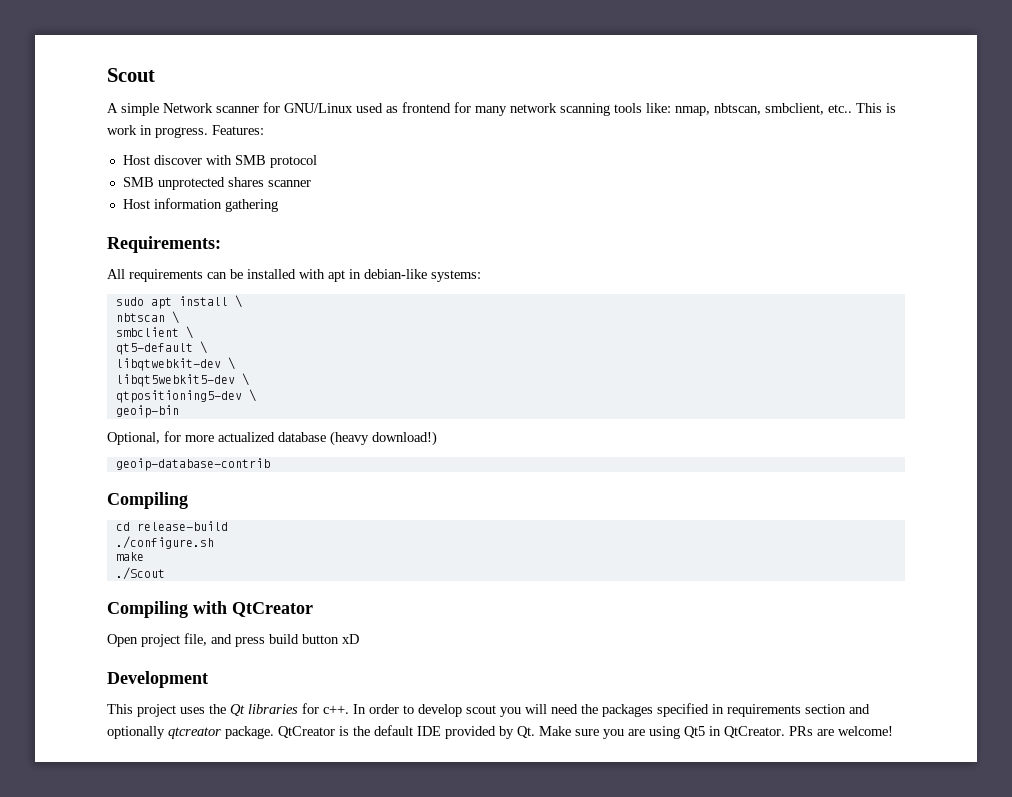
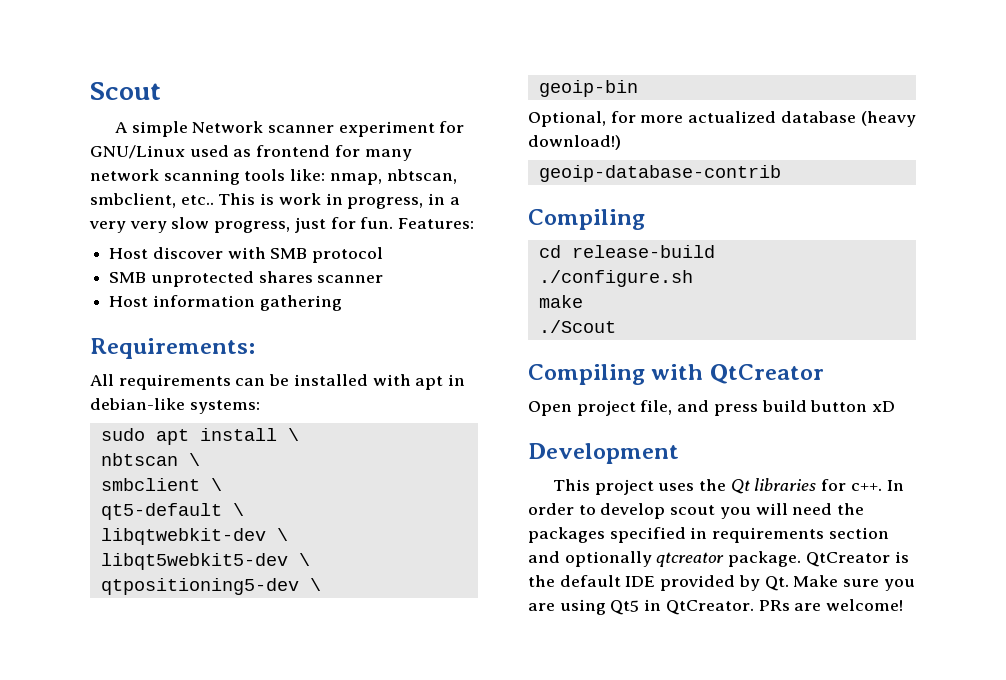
- A simple Network scanner for GNU/Linux used as frontend for many network scanning tools like: nmap, nbtscan, smbclient, etc..
+ A simple Network scanner experiment for GNU/Linux used as frontend for many network scanning tools like: nmap, nbtscan, smbclient, etc..
- This is work in progress.
+ This is work in progress, in a very very slow progress, just for fun.

